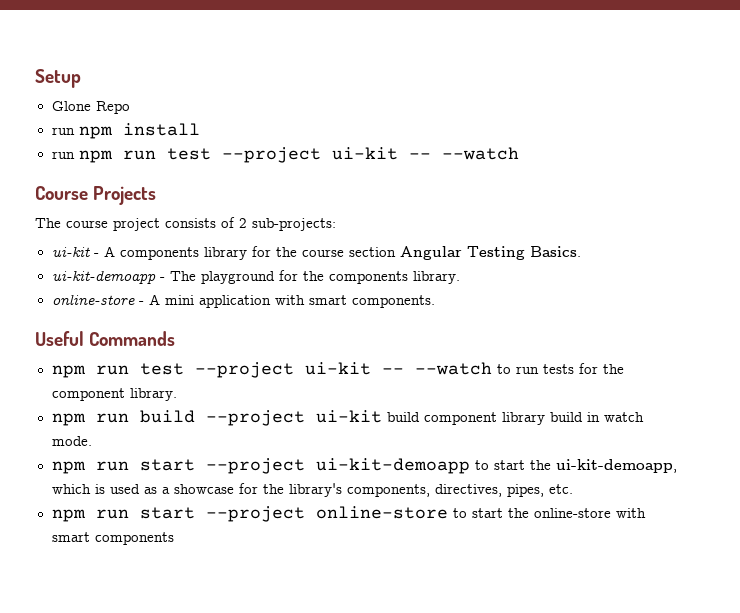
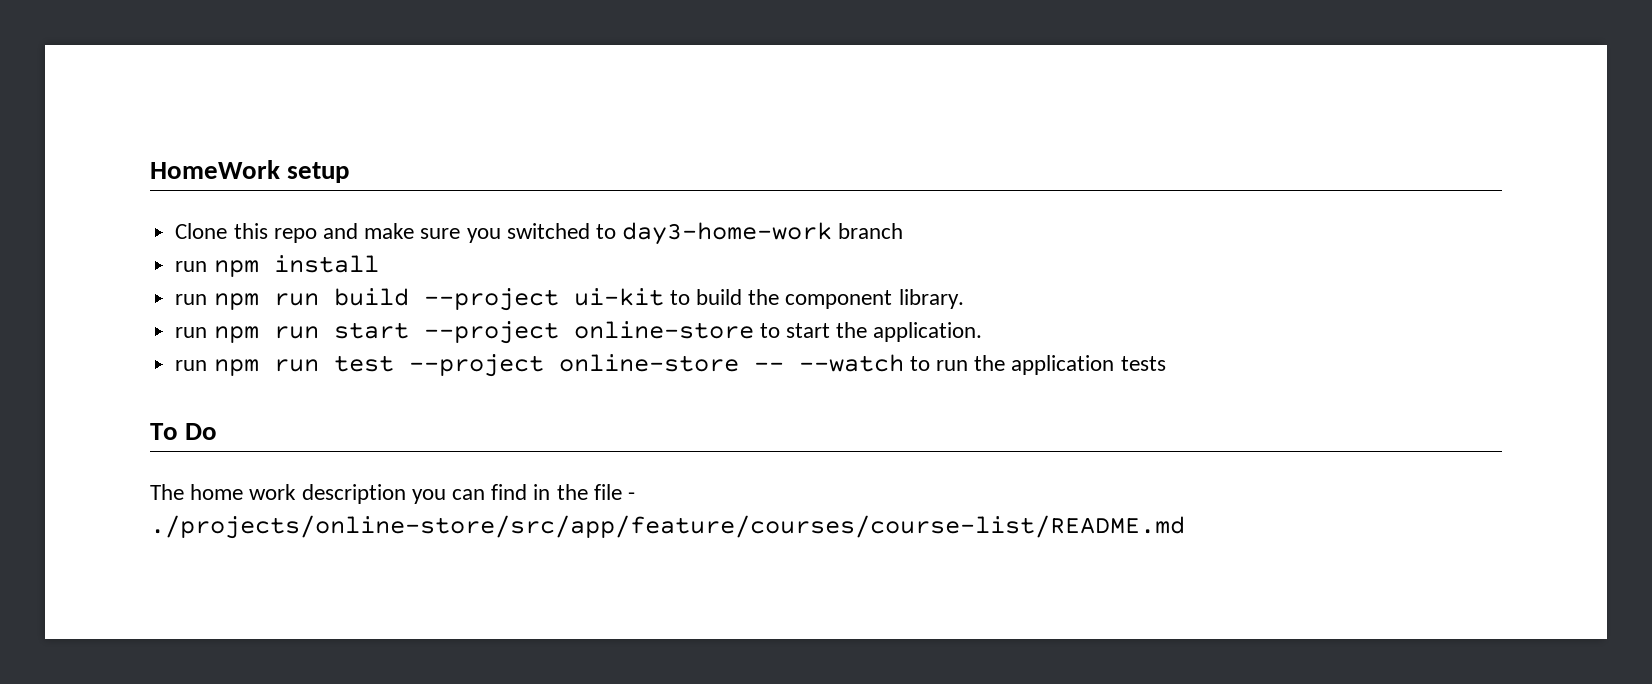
- Setup
- Glone Repo
+ HomeWork setup
+ Clone this repo and make sure you switched to day3-home-work branch
- run npm run test --project ui-kit -- --watch
- Course Projects
- The course project consists of 2 sub-projects:
- ui-kit - A components library for the course section Angular Testing Basics.
- ui-kit-demoapp - The playground for the components library.
- online-store - A mini application with smart components.
- Useful Commands
- npm run test --project ui-kit -- --watch to run tests for the component library.
- npm run build --project ui-kit build component library build in watch mode.
- npm run start --project ui-kit-demoapp to start the ui-kit-demoapp, which is used as a showcase for the library's components, directives, pipes, etc.
- npm run start --project online-store to start the online-store with smart components
+ run npm run build --project ui-kit to build the component library.
+ run npm run start --project online-store to start the application.
+ run npm run test --project online-store -- --watch to run the application tests
+ To Do
+ The home work description you can find in the file - ./projects/online-store/src/app/feature/courses/course-list/README.md

